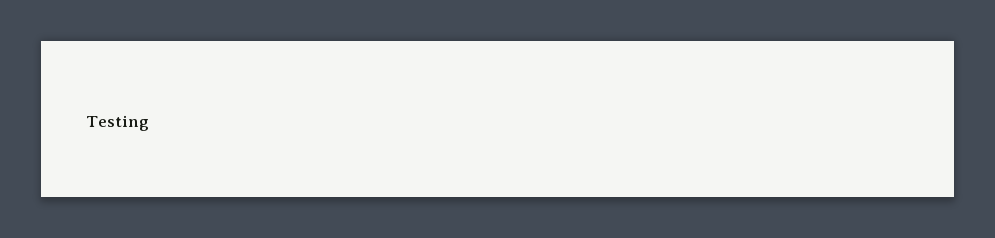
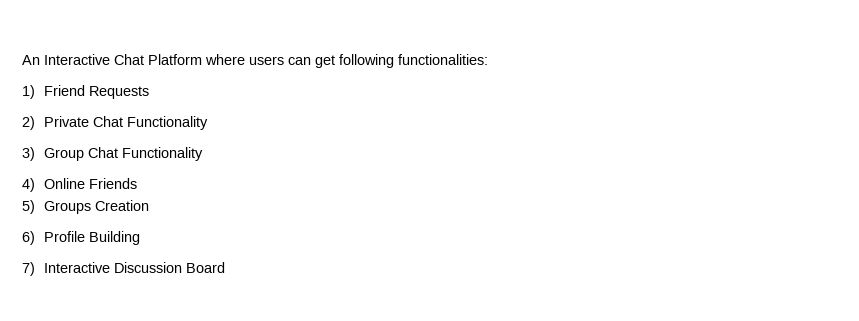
- Testing
+ An Interactive Chat Platform where users can get following functionalities:
+ 1) Friend Requests
+ 2) Private Chat Functionality
+ 3) Group Chat Functionality
+ 4) Online Friends
+ 5) Groups Creation
+ 6) Profile Building
+ 7) Interactive Discussion Board

